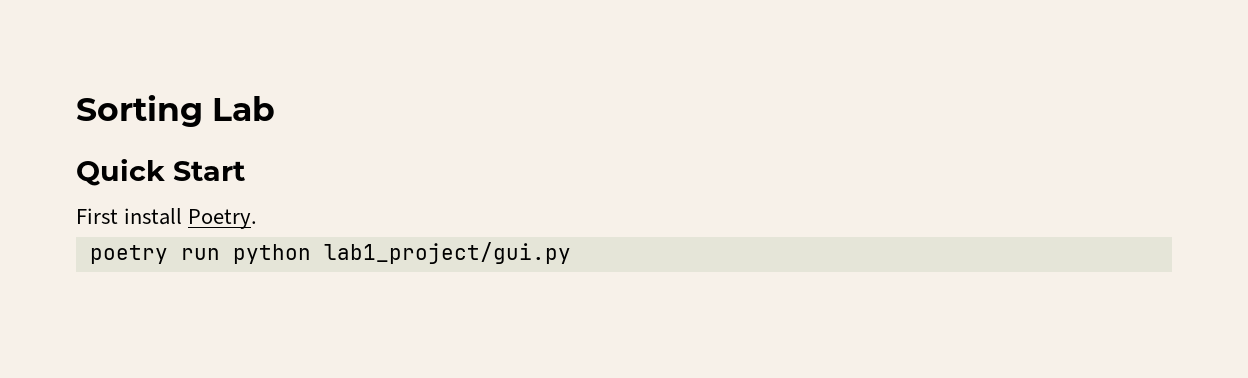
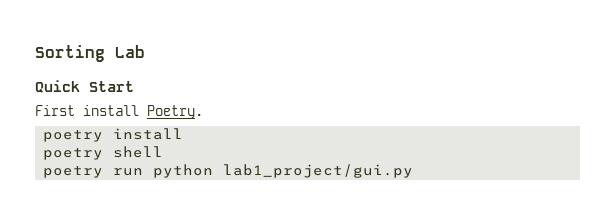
+ poetry install
+ poetry shell

